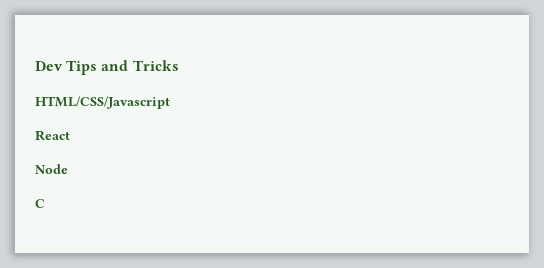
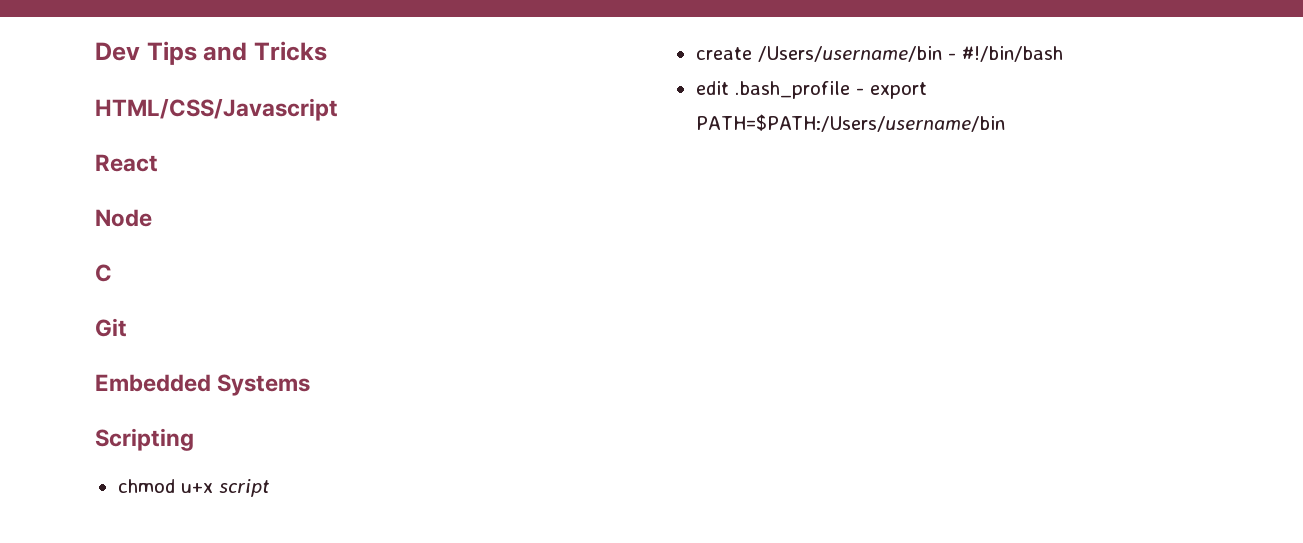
+ Git
+ Embedded Systems
+ Scripting
+ chmod u+x script
+ create /Users/username/bin - #!/bin/bash
+ edit .bash_profile - export PATH=$PATH:/Users/username/bin

